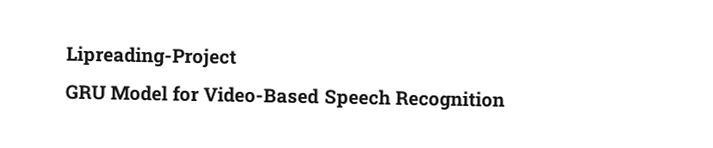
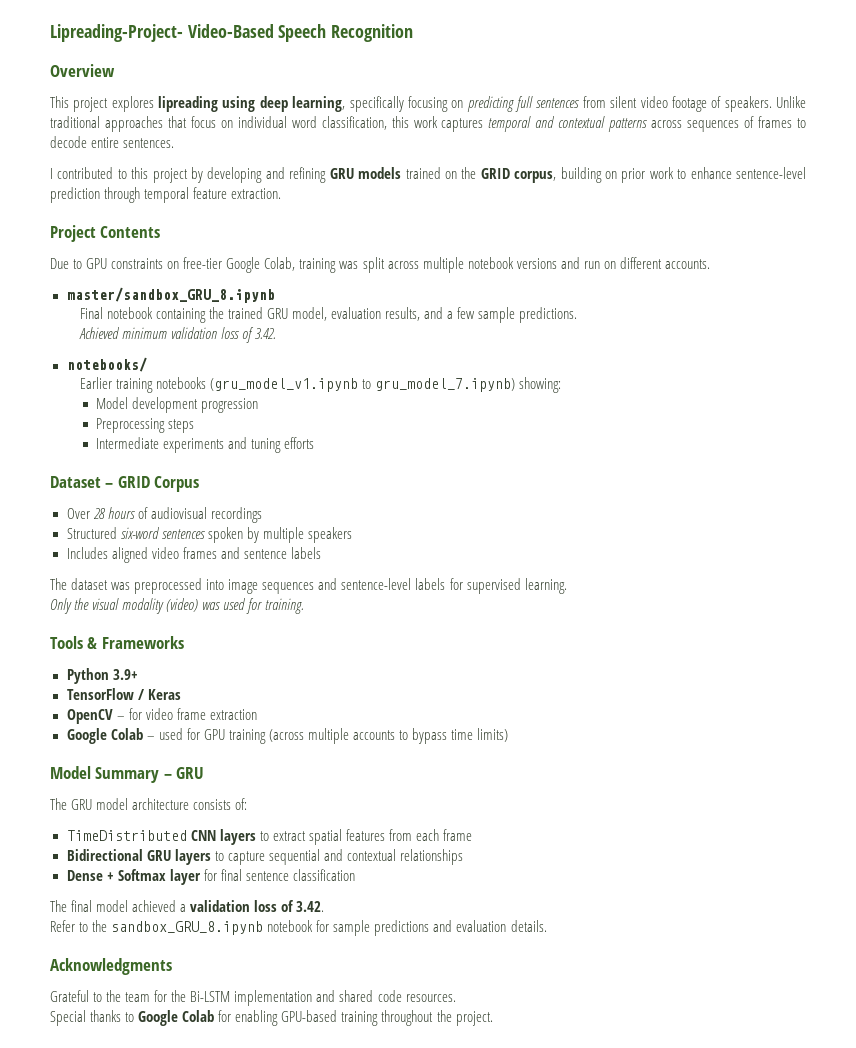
- Lipreading-Project
- GRU Model for Video-Based Speech Recognition
+ Lipreading-Project- Video-Based Speech Recognition
+ Overview
+ This project explores lipreading using deep learning, specifically focusing on predicting full sentences from silent video footage of speakers. Unlike traditional approaches that focus on individual word classification, this work captures temporal and contextual patterns across sequences of frames to decode entire sentences.
+ I contributed to this project by developing and refining GRU models trained on the GRID corpus, building on prior work to enhance sentence-level prediction through temporal feature extraction.
+ Project Contents
+ Due to GPU constraints on free-tier Google Colab, training was split across multiple notebook versions and run on different accounts.
+ master/sandbox_GRU_8.ipynb
+ Final notebook containing the trained GRU model, evaluation results, and a few sample predictions.
+ Achieved minimum validation loss of 3.42.
+ notebooks/
+ Earlier training notebooks (gru_model_v1.ipynb to gru_model_7.ipynb) showing:
+ Model development progression
+ Preprocessing steps
+ Intermediate experiments and tuning efforts
+ Dataset – GRID Corpus
+ Over 28 hours of audiovisual recordings
+ Structured six-word sentences spoken by multiple speakers
+ Includes aligned video frames and sentence labels
+ The dataset was preprocessed into image sequences and sentence-level labels for supervised learning.
+ Only the visual modality (video) was used for training.
+ Tools & Frameworks
+ Python 3.9+
+ TensorFlow / Keras
+ OpenCV – for video frame extraction
+ Google Colab – used for GPU training (across multiple accounts to bypass time limits)
+ Model Summary – GRU
+ The GRU model architecture consists of:
+ TimeDistributed CNN layers to extract spatial features from each frame
+ Bidirectional GRU layers to capture sequential and contextual relationships
+ Dense + Softmax layer for final sentence classification
+ The final model achieved a validation loss of 3.42.
+ Refer to the sandbox_GRU_8.ipynb notebook for sample predictions and evaluation details.
+ Acknowledgments
+ Grateful to the team for the Bi-LSTM implementation and shared code resources.
+ Special thanks to Google Colab for enabling GPU-based training throughout the project.

